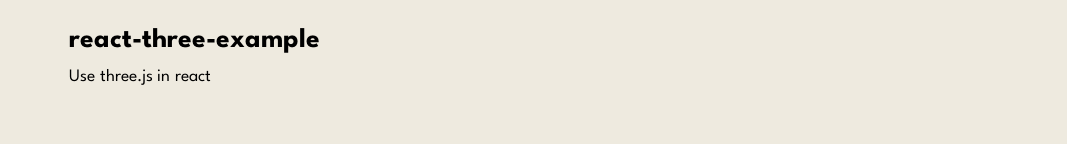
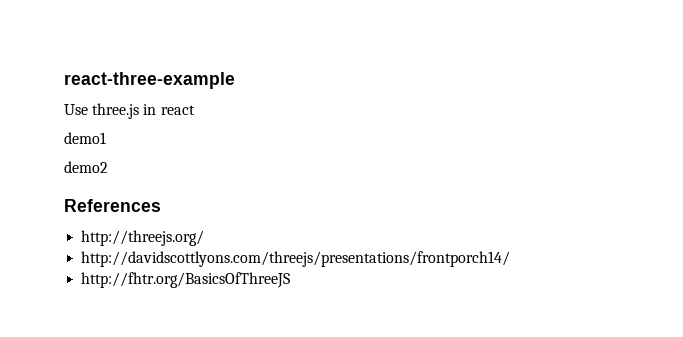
+ demo1
+ demo2
+ References
+ http://threejs.org/
+ http://davidscottlyons.com/threejs/presentations/frontporch14/
+ http://fhtr.org/BasicsOfThreeJS

